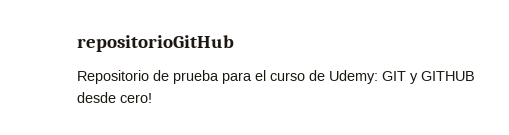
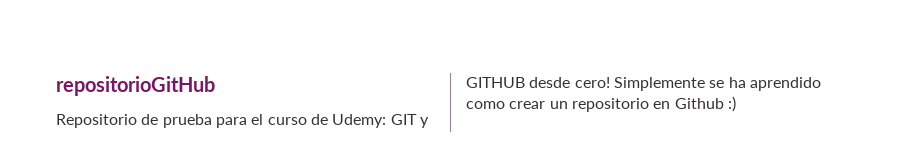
+ Simplemente se ha aprendido como crear un repositorio en Github :)

